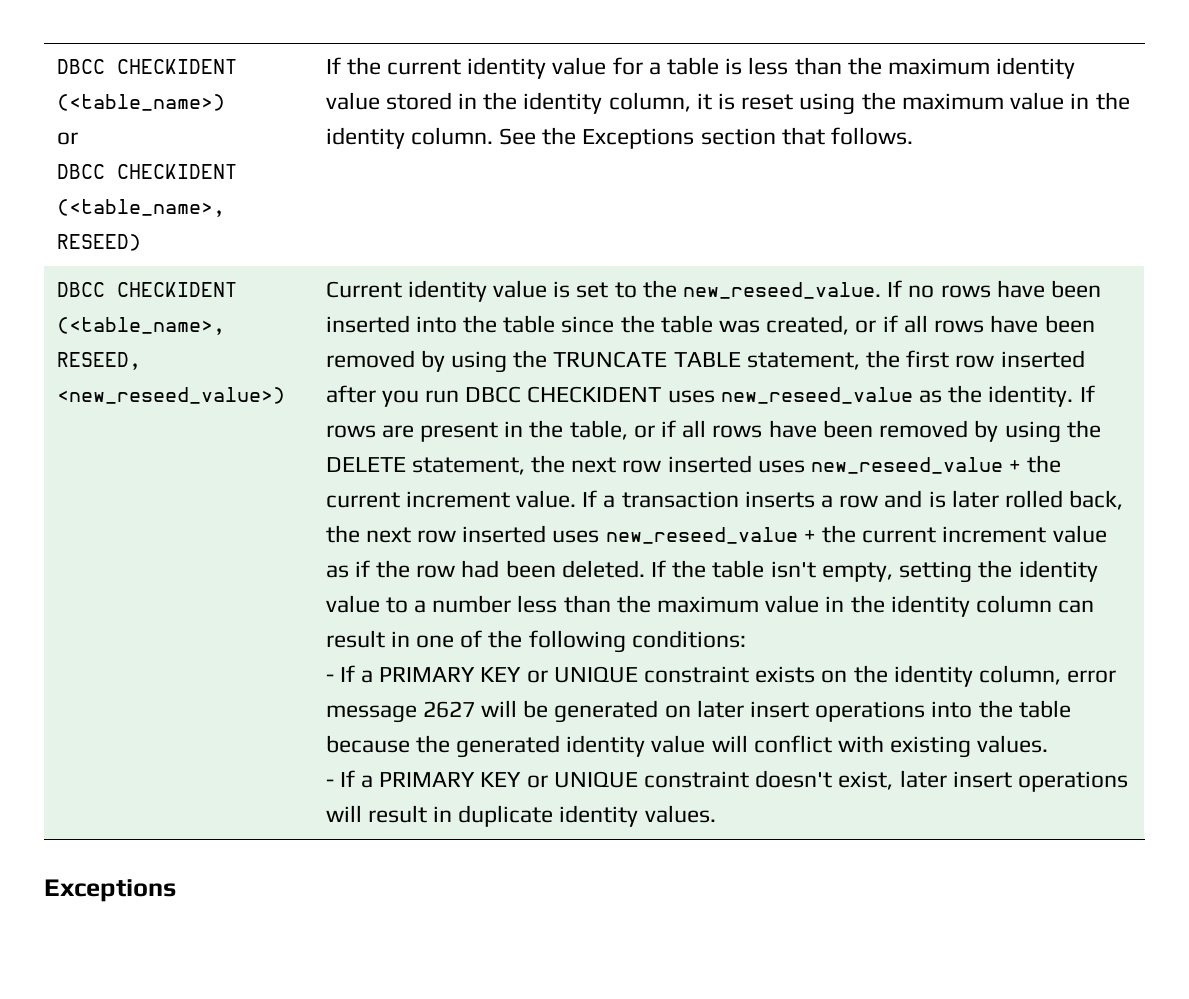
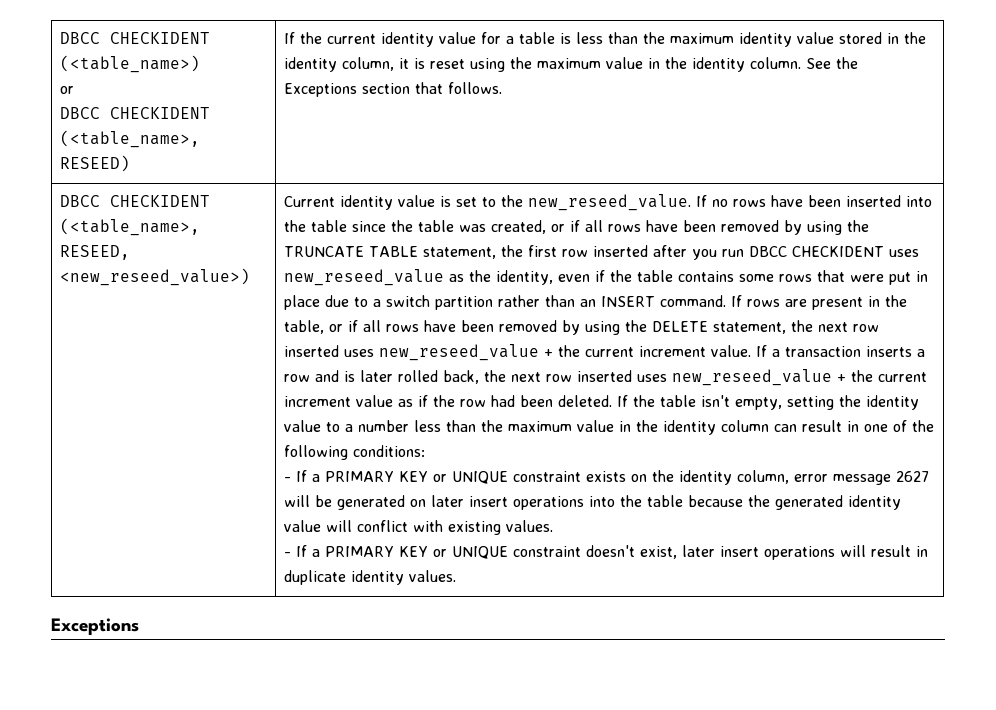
- If no rows have been inserted into the table since the table was created, or if all rows have been removed by using the TRUNCATE TABLE statement, the first row inserted after you run DBCC CHECKIDENT uses new_reseed_value as the identity.
+ If no rows have been inserted into the table since the table was created, or if all rows have been removed by using the TRUNCATE TABLE statement, the first row inserted after you run DBCC CHECKIDENT uses new_reseed_value as the identity, even if the table contains some rows that were put in place due to a switch partition rather than an INSERT command.

